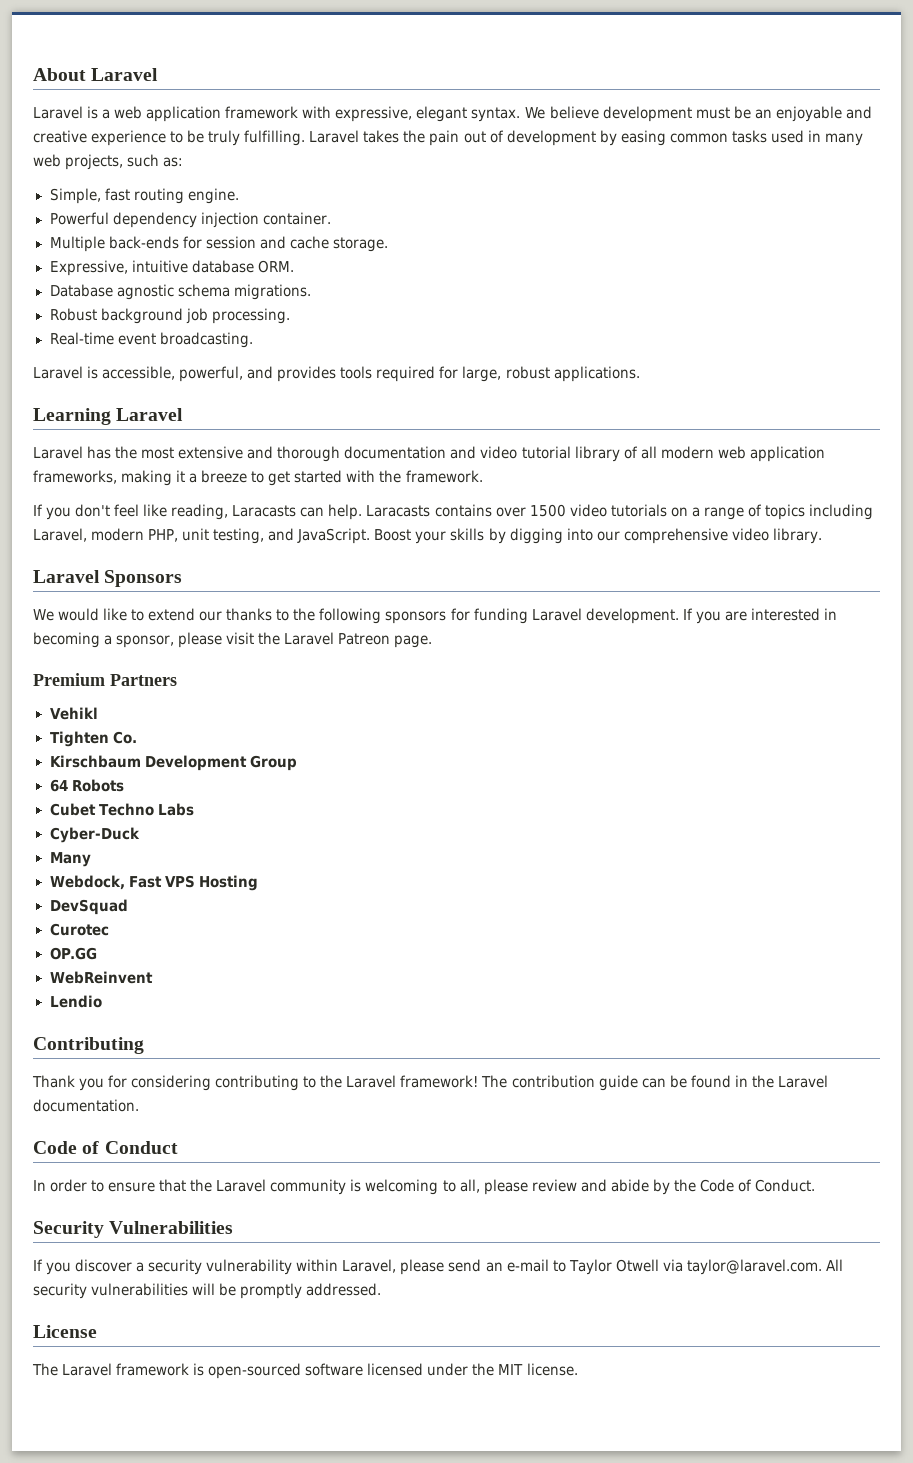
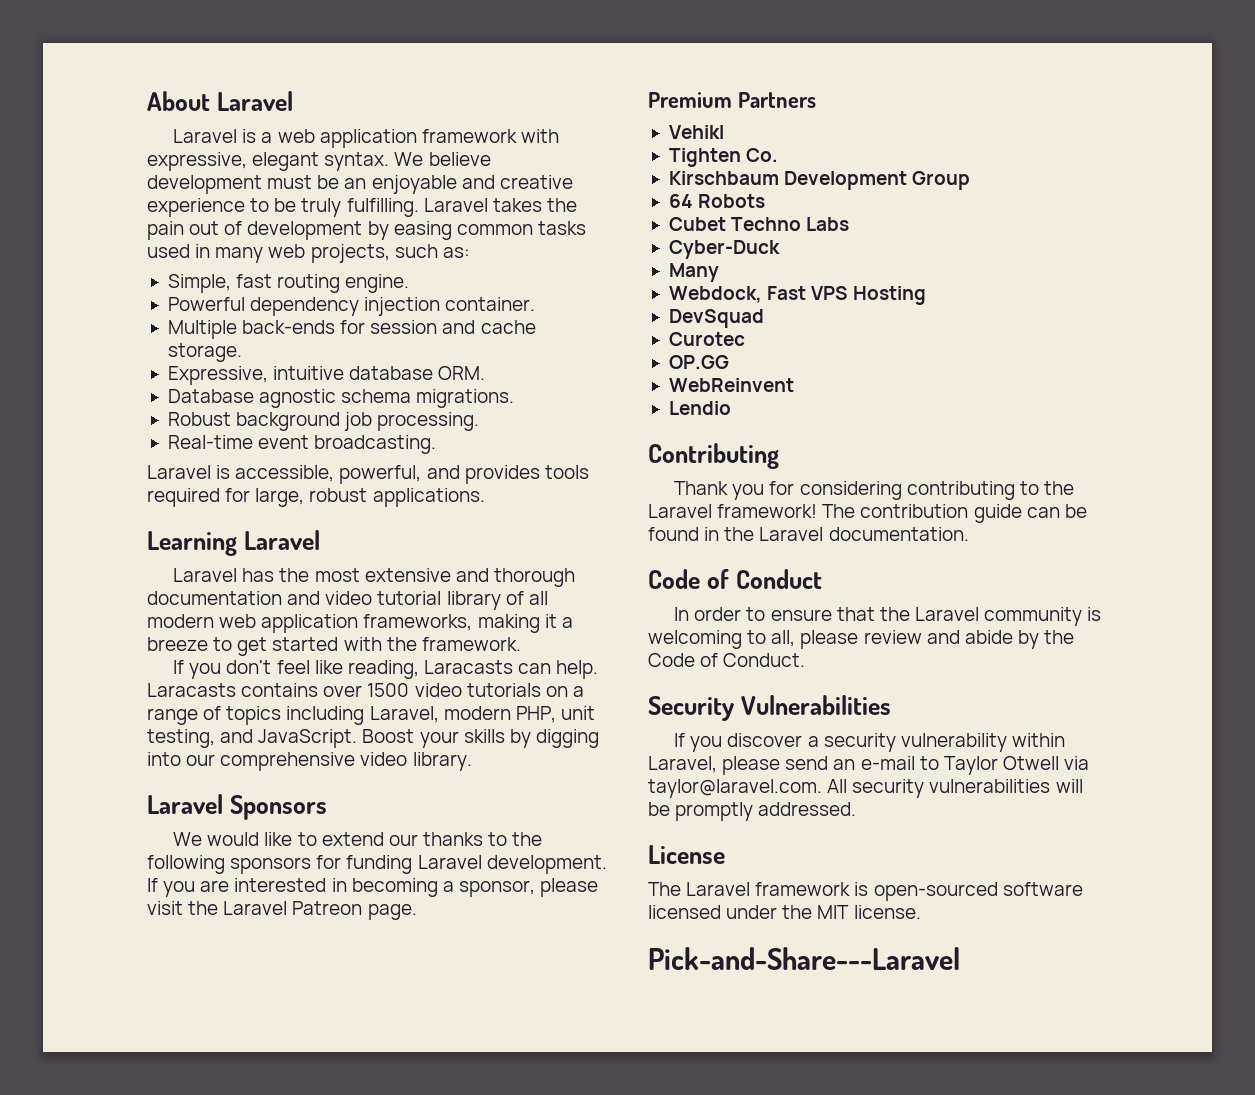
+ Pick-and-Share---Laravel

